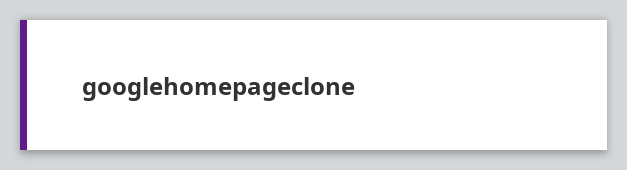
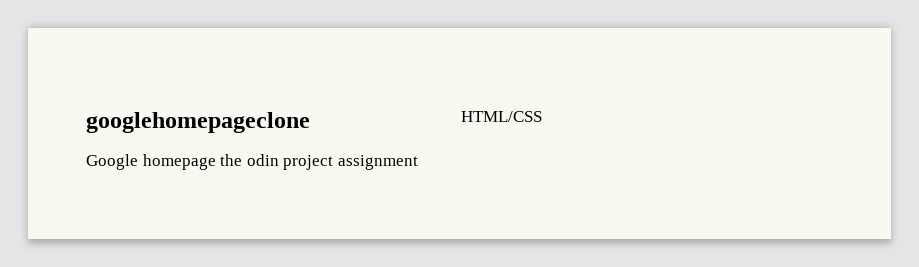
+ Google homepage the odin project assignment HTML/CSS

